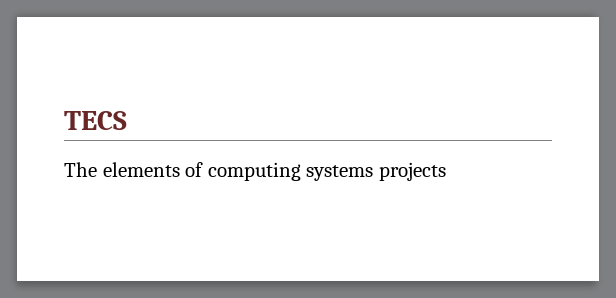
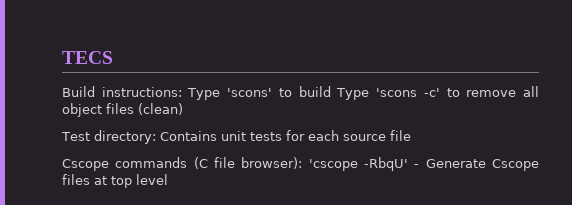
- The elements of computing systems projects
+ Build instructions: Type 'scons' to build Type 'scons -c' to remove all object files (clean)
+ Test directory: Contains unit tests for each source file
+ Cscope commands (C file browser): 'cscope -RbqU' - Generate Cscope files at top level

